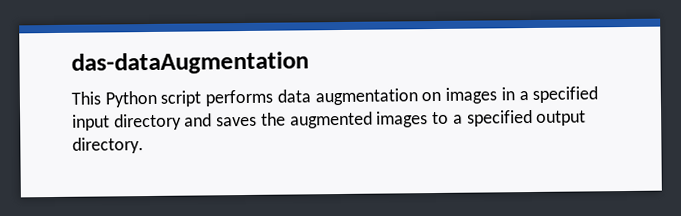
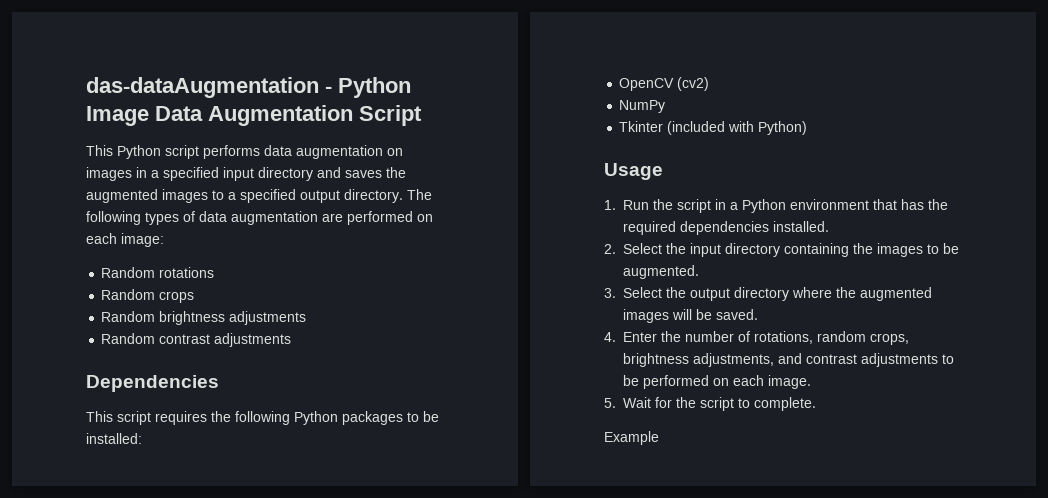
- das-dataAugmentation
+ das-dataAugmentation - Python Image Data Augmentation Script
+ The following types of data augmentation are performed on each image:
+ Random rotations
+ Random crops
+ Random brightness adjustments
+ Random contrast adjustments
+ Dependencies
+ This script requires the following Python packages to be installed:
+ OpenCV (cv2)
+ NumPy
+ Tkinter (included with Python)
+ Usage
+ 1. Run the script in a Python environment that has the required dependencies installed.
+ 2. Select the input directory containing the images to be augmented.
+ 3. Select the output directory where the augmented images will be saved.
+ 4. Enter the number of rotations, random crops, brightness adjustments, and contrast adjustments to be performed on each image.
+ 5. Wait for the script to complete.
+ Example

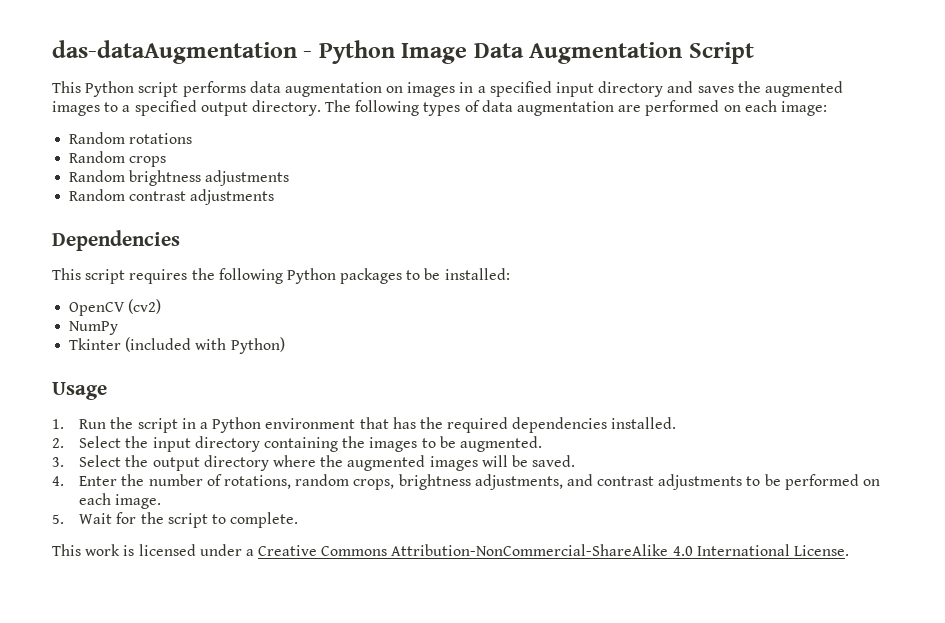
- Example
+ This work is licensed under a Creative Commons Attribution-NonCommercial-ShareAlike 4.0 International License.

